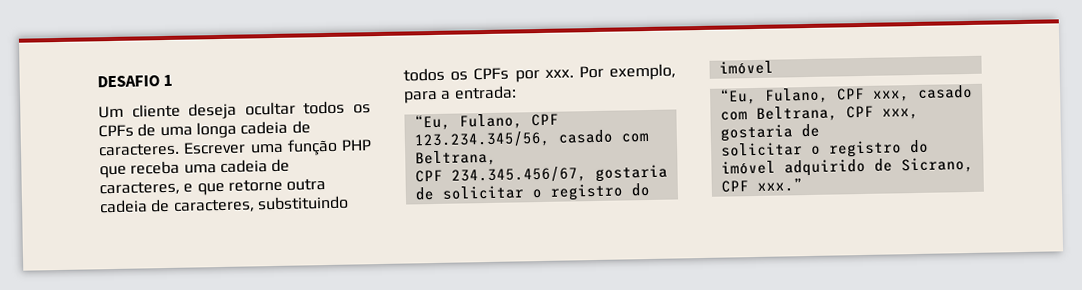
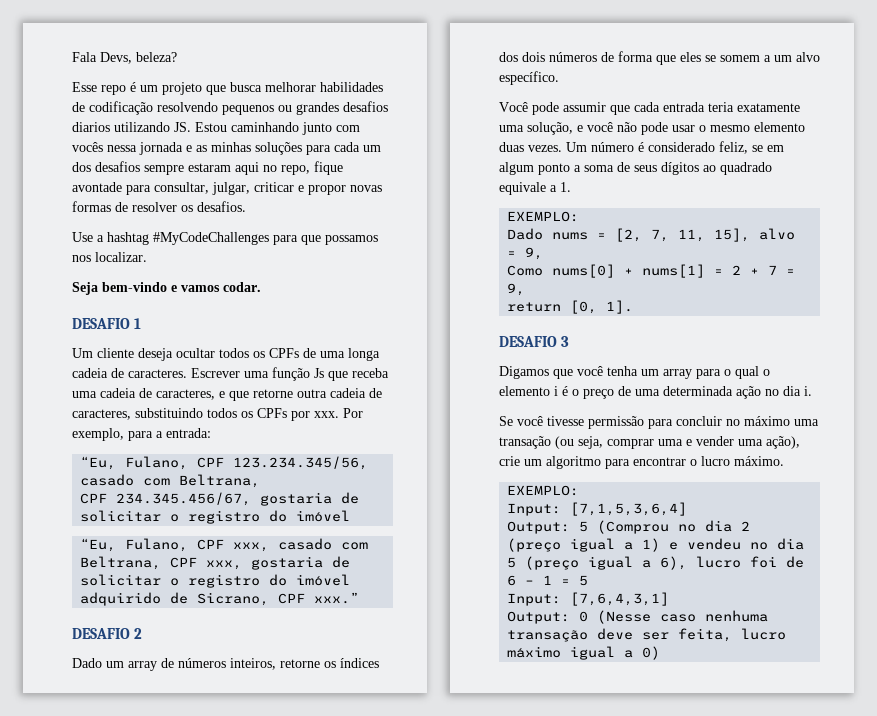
+ Fala Devs, beleza?
+ Esse repo é um projeto que busca melhorar habilidades de codificação resolvendo pequenos ou grandes desafios diarios utilizando JS. Estou caminhando junto com vocês nessa jornada e as minhas soluções para cada um dos desafios sempre estaram aqui no repo, fique avontade para consultar, julgar, criticar e propor novas formas de resolver os desafios.
+ Use a hashtag #MyCodeChallenges para que possamos nos localizar.
+ Seja bem-vindo e vamos codar.
- Escrever uma função PHP que receba uma cadeia de caracteres, e que retorne outra cadeia de caracteres, substituindo todos os CPFs por xxx.
+ Escrever uma função Js que receba uma cadeia de caracteres, e que retorne outra cadeia de caracteres, substituindo todos os CPFs por xxx.
+ DESAFIO 2
+ Dado um array de números inteiros, retorne os índices dos dois números de forma que eles se somem a um alvo específico.
+ Você pode assumir que cada entrada teria exatamente uma solução, e você não pode usar o mesmo elemento duas vezes. Um número é considerado feliz, se em algum ponto a soma de seus dígitos ao quadrado equivale a 1.
+ EXEMPLO:
+ Dado nums = [2, 7, 11, 15], alvo = 9,
+ Como nums[0] + nums[1] = 2 + 7 = 9,
+ return [0, 1].
+ DESAFIO 3
+ Digamos que você tenha um array para o qual o elemento i é o preço de uma determinada ação no dia i.
+ Se você tivesse permissão para concluir no máximo uma transação (ou seja, comprar uma e vender uma ação), crie um algoritmo para encontrar o lucro máximo.
+ EXEMPLO:
+ Input: [7,1,5,3,6,4]
+ Output: 5 (Comprou no dia 2 (preço igual a 1) e vendeu no dia 5 (preço igual a 6), lucro foi de 6 – 1 = 5
+ Input: [7,6,4,3,1]
+ Output: 0 (Nesse caso nenhuma transação deve ser feita, lucro máximo igual a 0)

